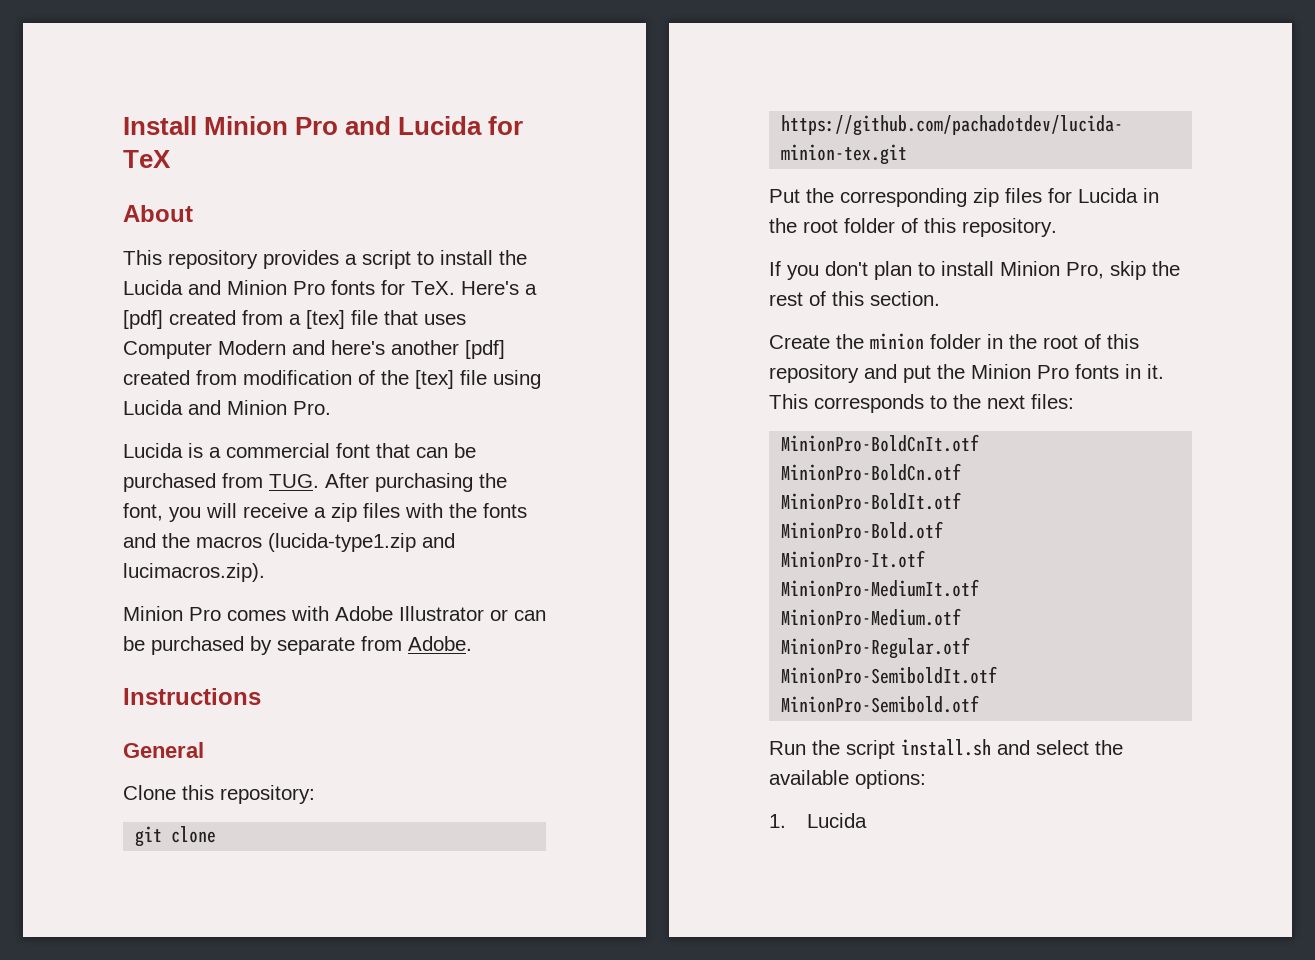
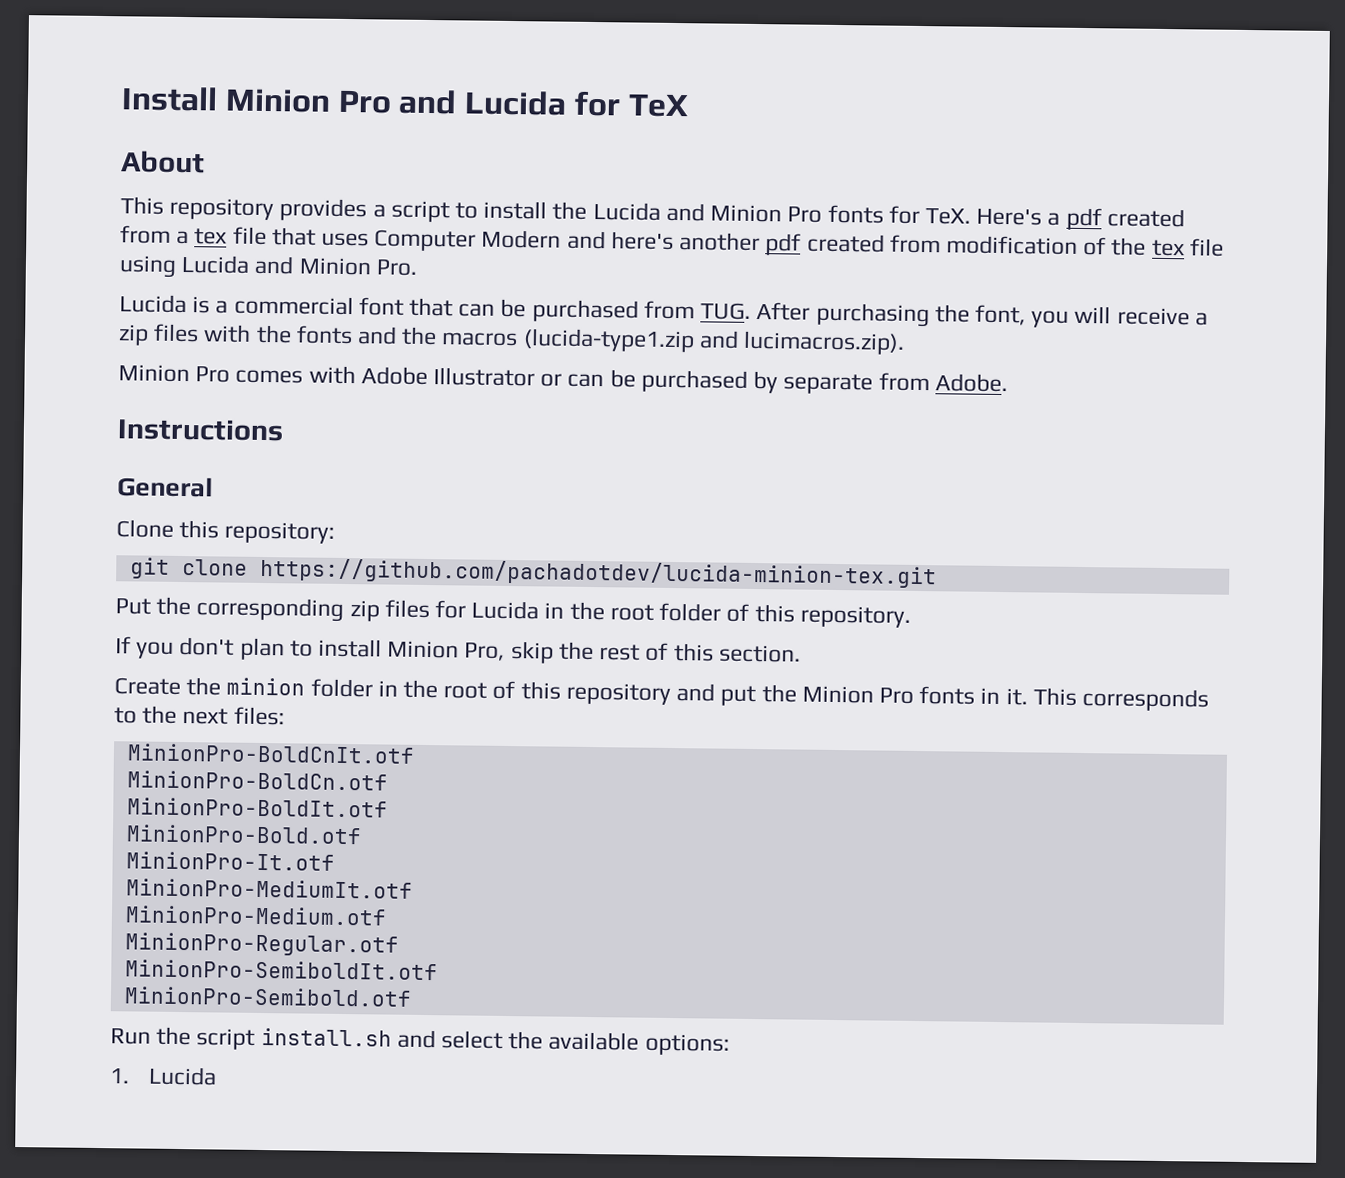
- This repository provides a script to install the Lucida and Minion Pro fonts for TeX. Here's a [pdf] created from a [tex] file that uses Computer Modern and here's another [pdf] created from modification of the [tex] file using Lucida and Minion Pro.
+ This repository provides a script to install the Lucida and Minion Pro fonts for TeX. Here's a pdf created from a tex file that uses Computer Modern and here's another pdf created from modification of the tex file using Lucida and Minion Pro.

